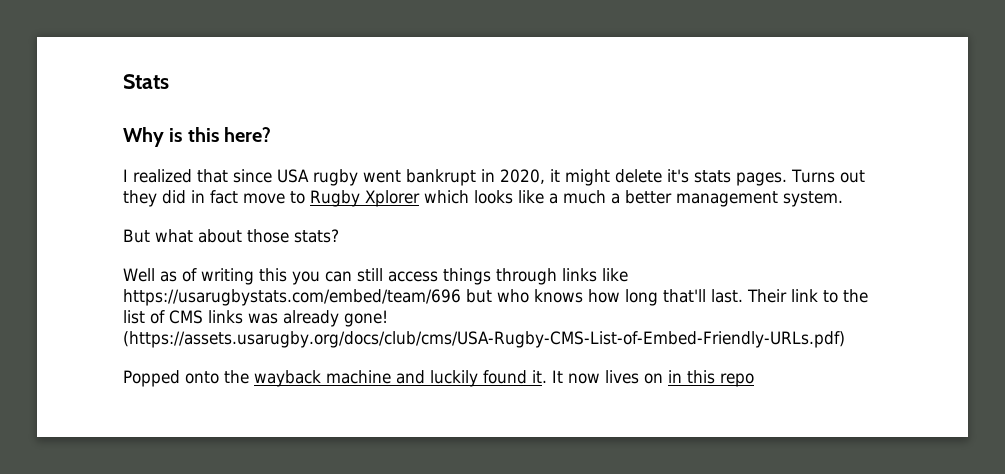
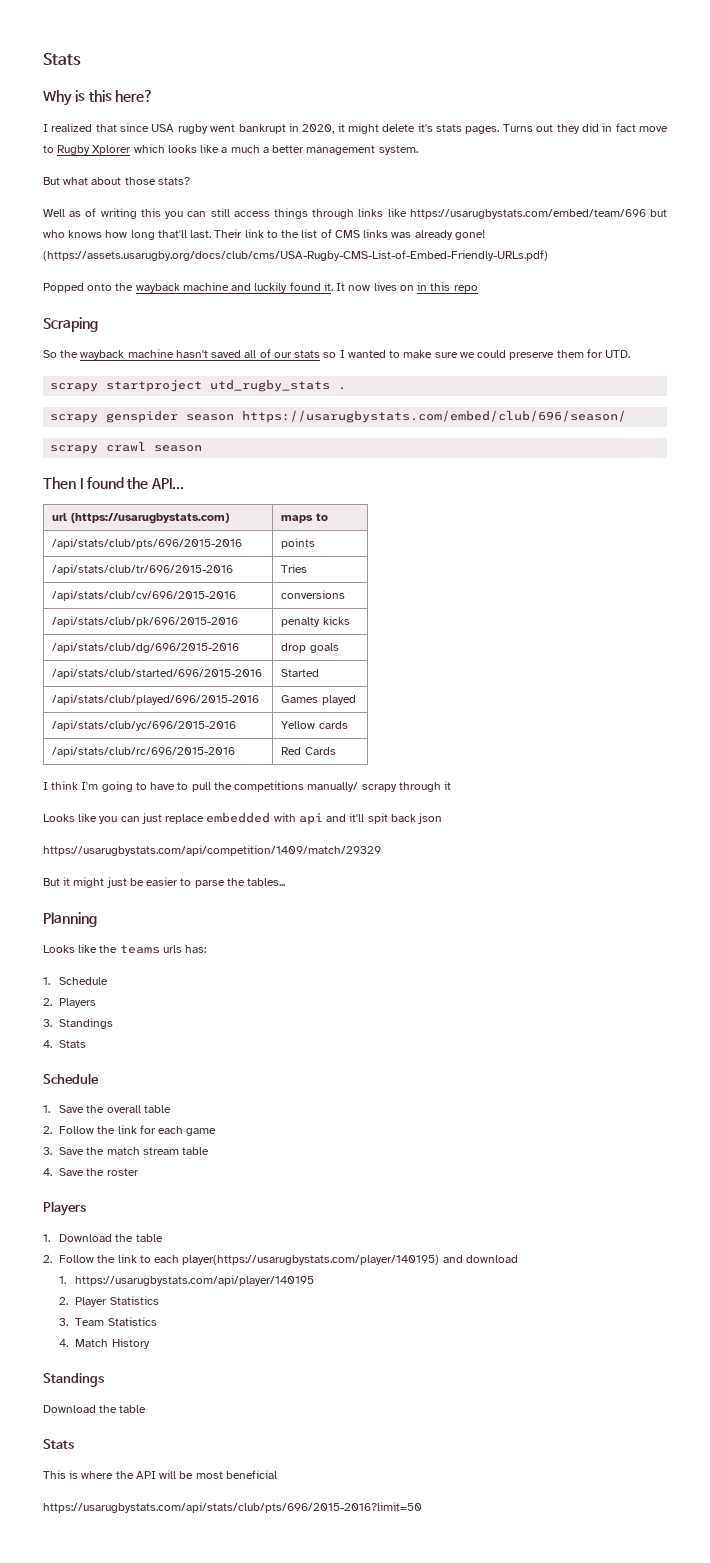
+ Scraping
+ So the wayback machine hasn't saved all of our stats so I wanted to make sure we could preserve them for UTD.
+ scrapy startproject utd_rugby_stats .
+ scrapy genspider season https://usarugbystats.com/embed/club/696/season/
+ scrapy crawl season
+ Then I found the API...
+ url (https://usarugbystats.com) | maps to
+ /api/stats/club/pts/696/2015-2016 | points
+ /api/stats/club/tr/696/2015-2016 | Tries
+ /api/stats/club/cv/696/2015-2016 | conversions
+ /api/stats/club/pk/696/2015-2016 | penalty kicks
+ /api/stats/club/dg/696/2015-2016 | drop goals
+ /api/stats/club/started/696/2015-2016 | Started
+ /api/stats/club/played/696/2015-2016 | Games played
+ /api/stats/club/yc/696/2015-2016 | Yellow cards
+ /api/stats/club/rc/696/2015-2016 | Red Cards
+ I think I'm going to have to pull the competitions manually/ scrapy through it
+ Looks like you can just replace embedded with api and it'll spit back json
+ https://usarugbystats.com/api/competition/1409/match/29329
+ But it might just be easier to parse the tables...
+ Planning
+ Looks like the teams urls has:
+ 1. Schedule
+ 2. Players
+ 3. Standings
+ 4. Stats
+ Schedule
+ 1. Save the overall table
+ 2. Follow the link for each game
+ 3. Save the match stream table
+ 4. Save the roster
+ Players
+ 1. Download the table
+ 2. Follow the link to each player(https://usarugbystats.com/player/140195) and download
+ 1. https://usarugbystats.com/api/player/140195
+ 2. Player Statistics
+ 3. Team Statistics
+ 4. Match History
+ Standings
+ Download the table
+ Stats
+ This is where the API will be most beneficial
+ https://usarugbystats.com/api/stats/club/pts/696/2015-2016?limit=50

